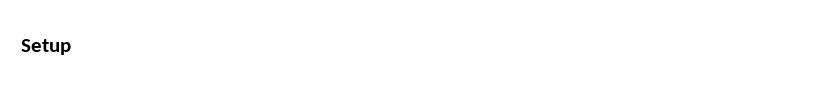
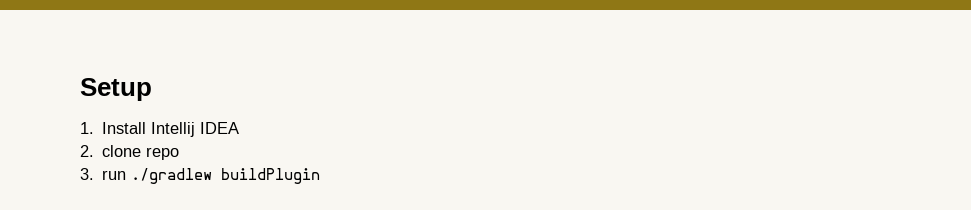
+ 1. Install Intellij IDEA
+ 2. clone repo
+ 3. run ./gradlew buildPlugin

